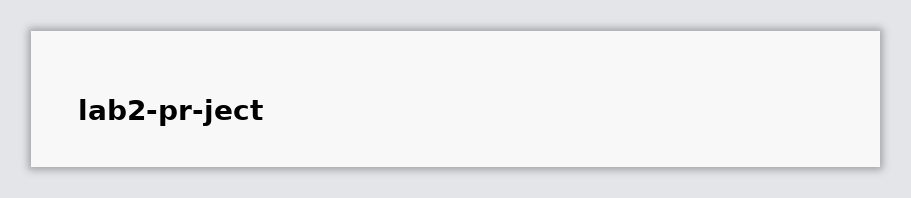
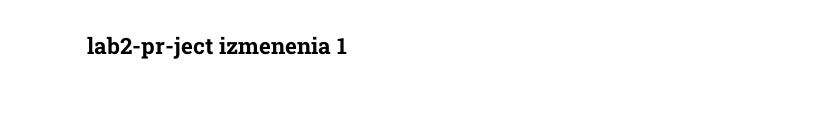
- lab2-pr-ject
+ lab2-pr-ject izmenenia 1

